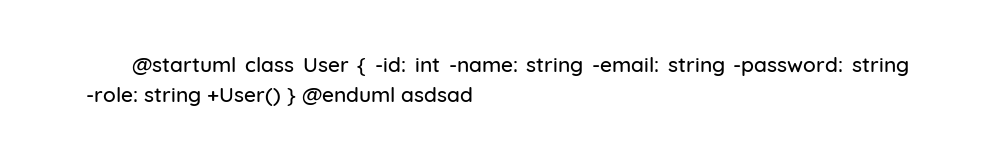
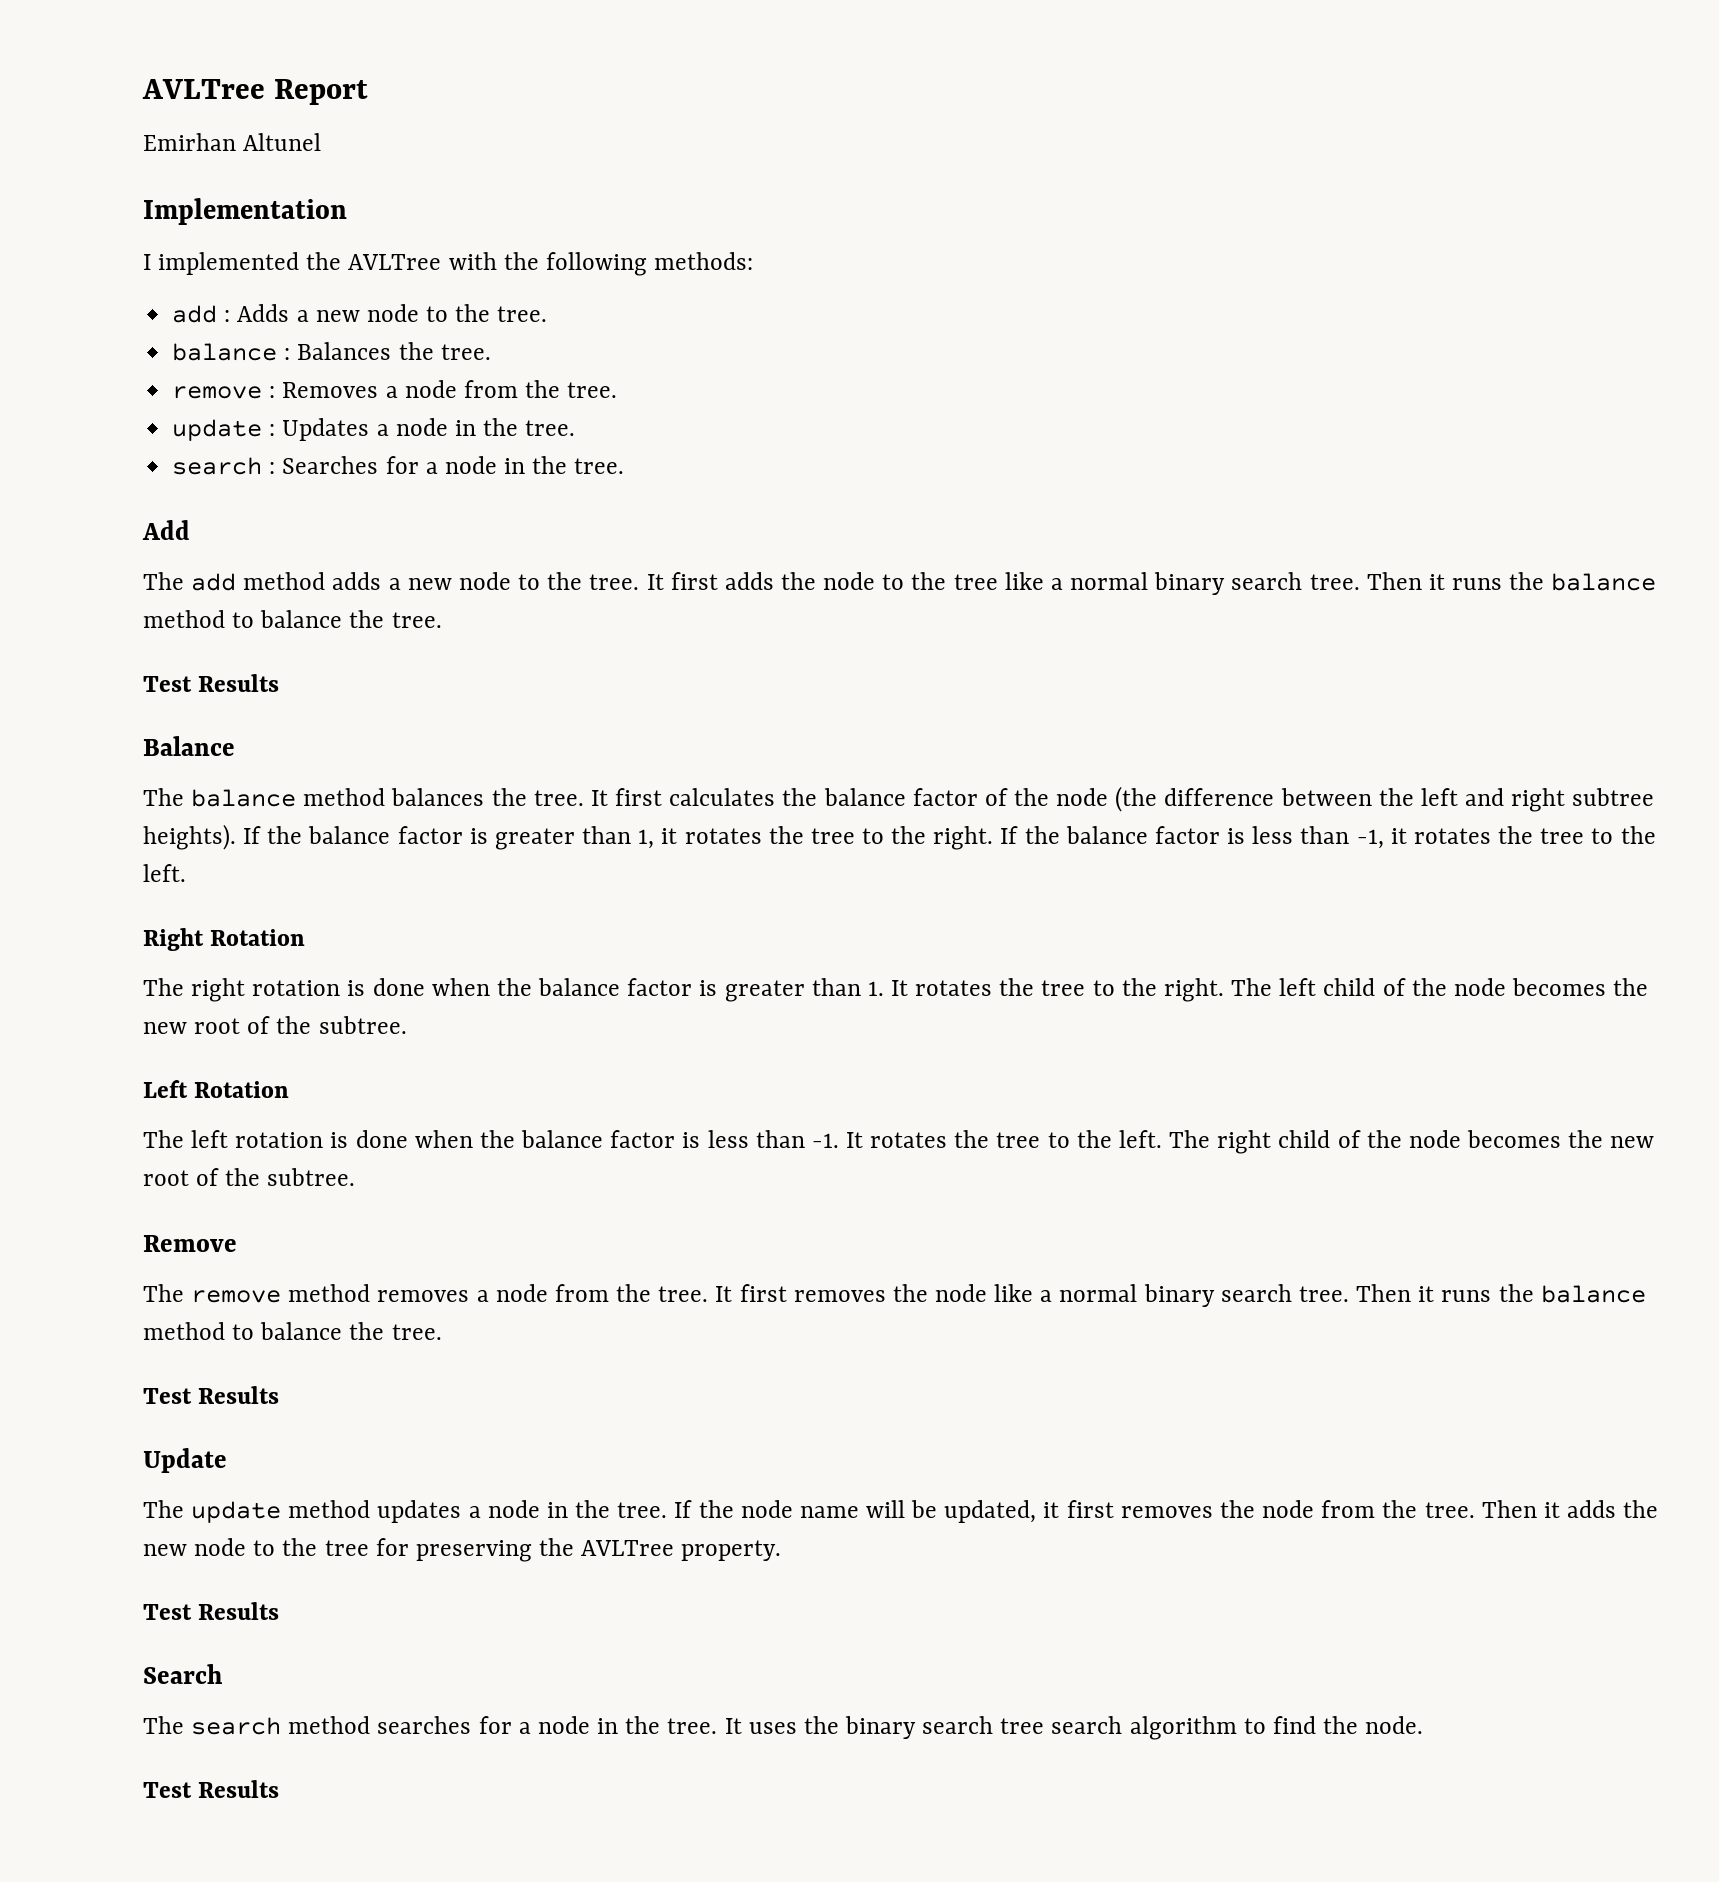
- @startuml class User { -id: int -name: string -email: string -password: string -role: string +User() } @enduml asdsad
+ AVLTree Report
+ Emirhan Altunel
+ Implementation
+ I implemented the AVLTree with the following methods:
+ add : Adds a new node to the tree.
+ balance : Balances the tree.
+ remove : Removes a node from the tree.
+ update : Updates a node in the tree.
+ search : Searches for a node in the tree.
+ Add
+ The add method adds a new node to the tree. It first adds the node to the tree like a normal binary search tree. Then it runs the balance method to balance the tree.
+ Test Results
+ Balance
+ The balance method balances the tree. It first calculates the balance factor of the node (the difference between the left and right subtree heights). If the balance factor is greater than 1, it rotates the tree to the right. If the balance factor is less than -1, it rotates the tree to the left.
+ Right Rotation
+ The right rotation is done when the balance factor is greater than 1. It rotates the tree to the right. The left child of the node becomes the new root of the subtree.
+ Left Rotation
+ The left rotation is done when the balance factor is less than -1. It rotates the tree to the left. The right child of the node becomes the new root of the subtree.
+ Remove
+ The remove method removes a node from the tree. It first removes the node like a normal binary search tree. Then it runs the balance method to balance the tree.
+ Test Results
+ Update
+ The update method updates a node in the tree. If the node name will be updated, it first removes the node from the tree. Then it adds the new node to the tree for preserving the AVLTree property.
+ Test Results
+ Search
+ The search method searches for a node in the tree. It uses the binary search tree search algorithm to find the node.
+ Test Results

